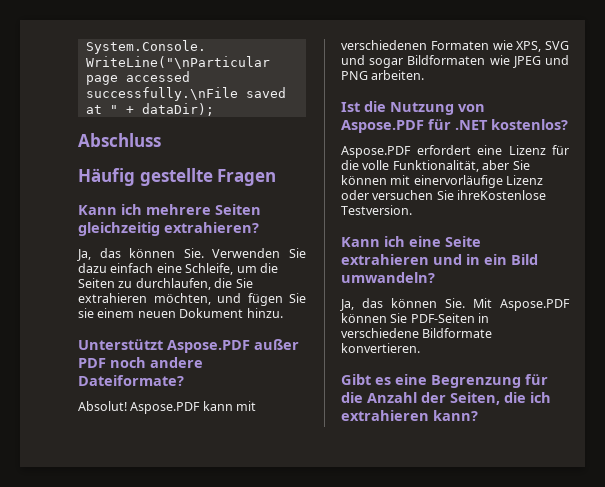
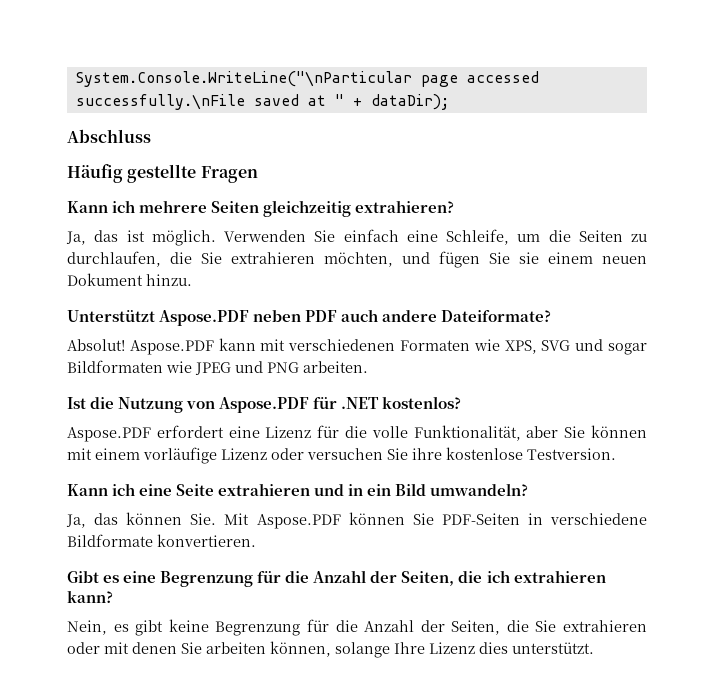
- Ja, das können Sie. Verwenden Sie dazu einfach eine Schleife, um die Seiten zu durchlaufen, die Sie extrahieren möchten, und fügen Sie sie einem neuen Dokument hinzu.
+ Ja, das ist möglich. Verwenden Sie einfach eine Schleife, um die Seiten zu durchlaufen, die Sie extrahieren möchten, und fügen Sie sie einem neuen Dokument hinzu.
- Unterstützt Aspose.PDF außer PDF noch andere Dateiformate?
+ Unterstützt Aspose.PDF neben PDF auch andere Dateiformate?
- Aspose.PDF erfordert eine Lizenz für die volle Funktionalität, aber Sie können mit einervorläufige Lizenz oder versuchen Sie ihreKostenlose Testversion.
+ Aspose.PDF erfordert eine Lizenz für die volle Funktionalität, aber Sie können mit einem vorläufige Lizenz oder versuchen Sie ihre kostenlose Testversion.
+ Nein, es gibt keine Begrenzung für die Anzahl der Seiten, die Sie extrahieren oder mit denen Sie arbeiten können, solange Ihre Lizenz dies unterstützt.

